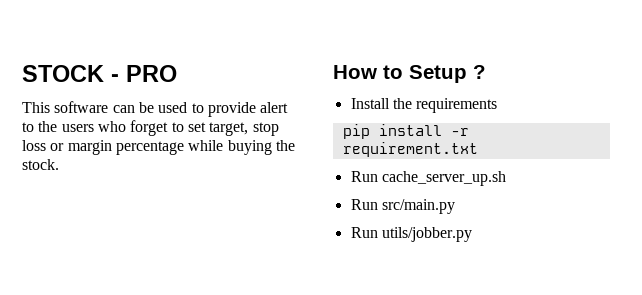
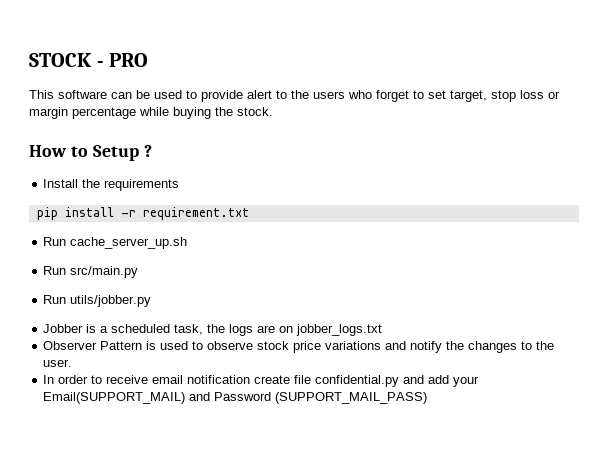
+ Jobber is a scheduled task, the logs are on jobber_logs.txt
+ Observer Pattern is used to observe stock price variations and notify the changes to the user.
+ In order to receive email notification create file confidential.py and add your Email(SUPPORT_MAIL) and Password (SUPPORT_MAIL_PASS)

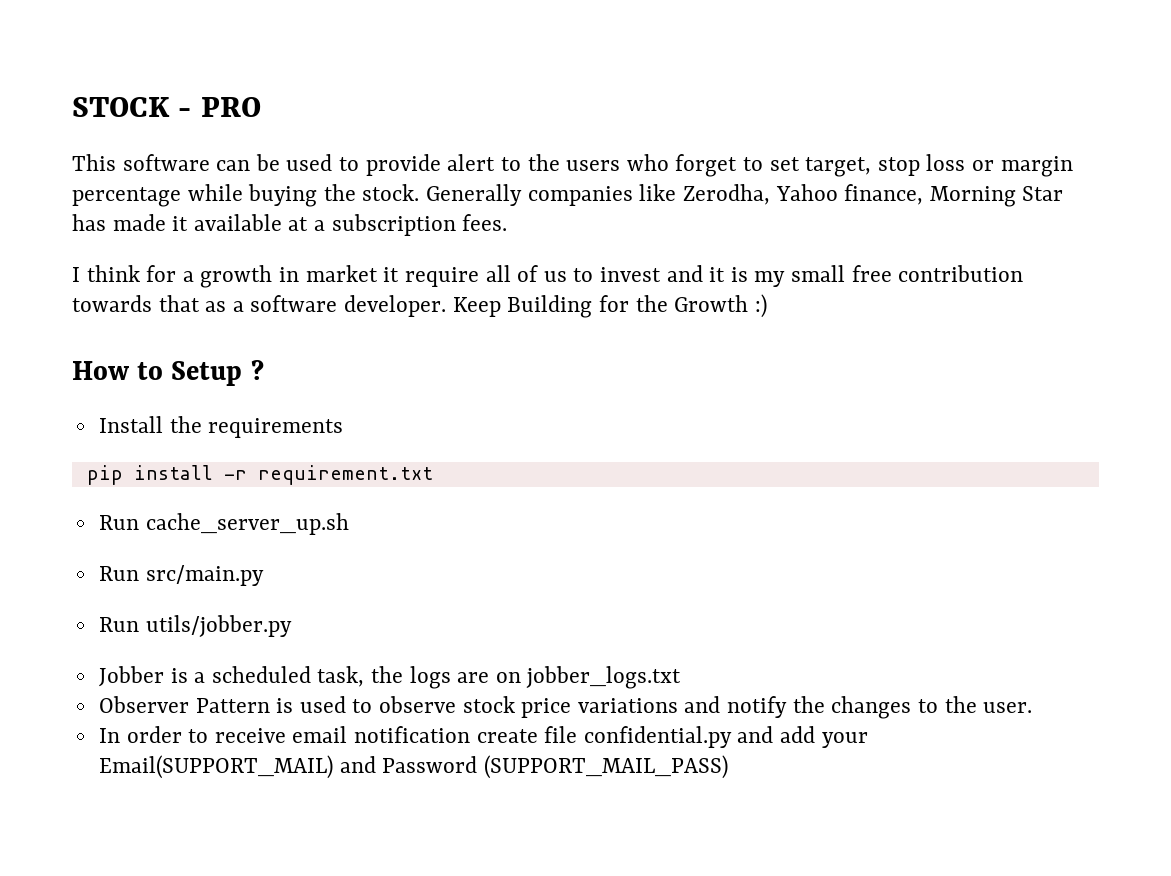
+ Generally companies like Zerodha, Yahoo finance, Morning Star has made it available at a subscription fees.
+ I think for a growth in market it require all of us to invest and it is my small free contribution towards that as a software developer. Keep Building for the Growth :)

